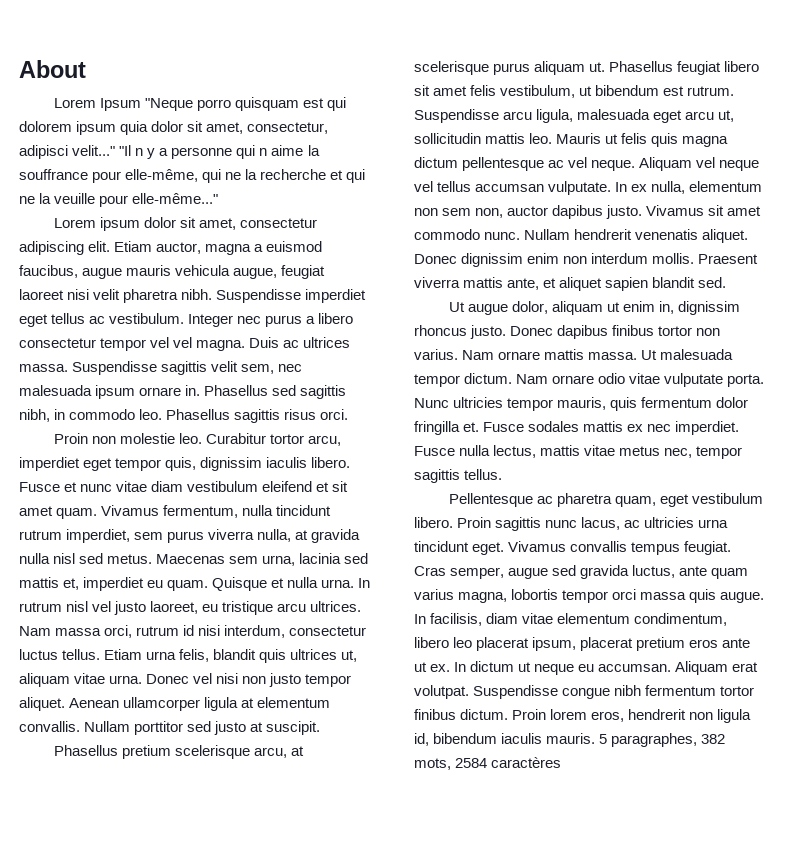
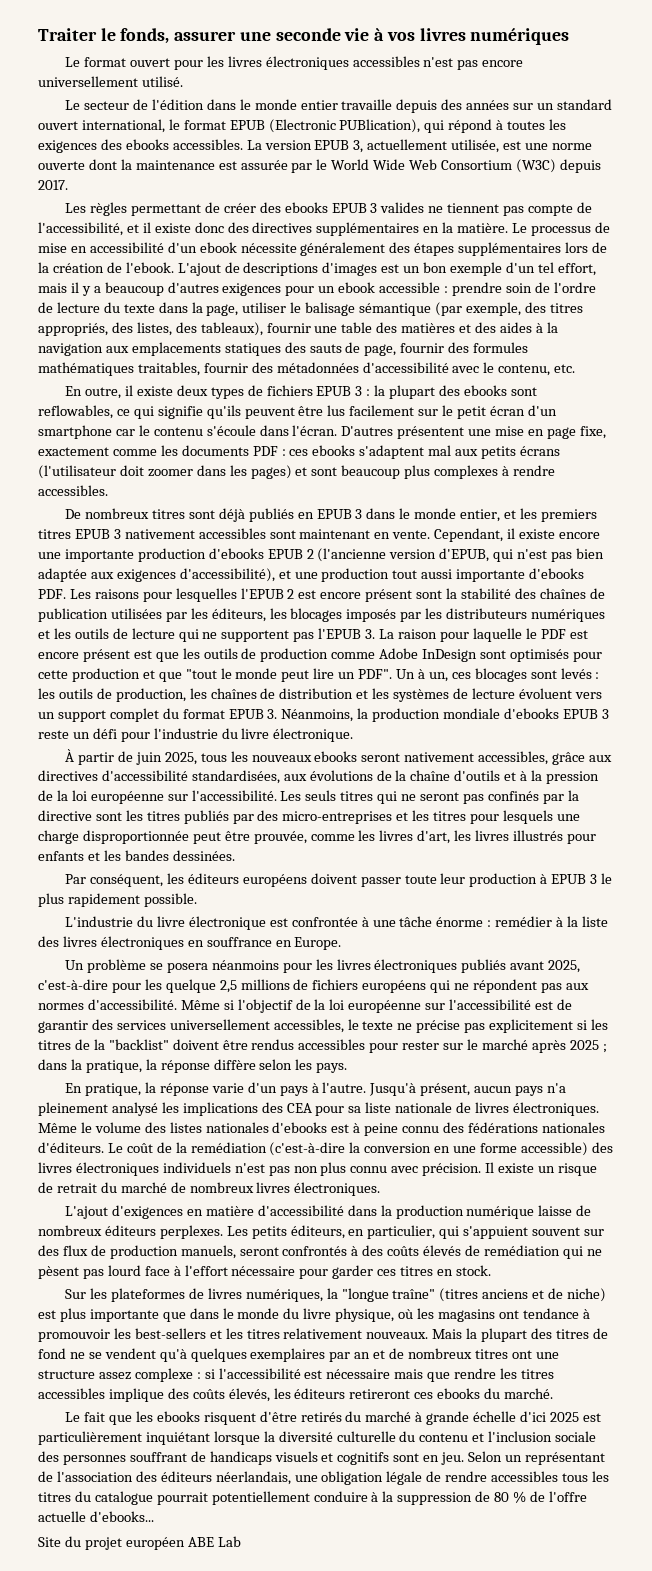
- About
- Lorem Ipsum "Neque porro quisquam est qui dolorem ipsum quia dolor sit amet, consectetur, adipisci velit..." "Il n y a personne qui n aime la souffrance pour elle-même, qui ne la recherche et qui ne la veuille pour elle-même..."
- Lorem ipsum dolor sit amet, consectetur adipiscing elit. Etiam auctor, magna a euismod faucibus, augue mauris vehicula augue, feugiat laoreet nisi velit pharetra nibh. Suspendisse imperdiet eget tellus ac vestibulum. Integer nec purus a libero consectetur tempor vel vel magna. Duis ac ultrices massa. Suspendisse sagittis velit sem, nec malesuada ipsum ornare in. Phasellus sed sagittis nibh, in commodo leo. Phasellus sagittis risus orci.
- Proin non molestie leo. Curabitur tortor arcu, imperdiet eget tempor quis, dignissim iaculis libero. Fusce et nunc vitae diam vestibulum eleifend et sit amet quam. Vivamus fermentum, nulla tincidunt rutrum imperdiet, sem purus viverra nulla, at gravida nulla nisl sed metus. Maecenas sem urna, lacinia sed mattis et, imperdiet eu quam. Quisque et nulla urna. In rutrum nisl vel justo laoreet, eu tristique arcu ultrices. Nam massa orci, rutrum id nisi interdum, consectetur luctus tellus. Etiam urna felis, blandit quis ultrices ut, aliquam vitae urna. Donec vel nisi non justo tempor aliquet. Aenean ullamcorper ligula at elementum convallis. Nullam porttitor sed justo at suscipit.
- Phasellus pretium scelerisque arcu, at scelerisque purus aliquam ut. Phasellus feugiat libero sit amet felis vestibulum, ut bibendum est rutrum. Suspendisse arcu ligula, malesuada eget arcu ut, sollicitudin mattis leo. Mauris ut felis quis magna dictum pellentesque ac vel neque. Aliquam vel neque vel tellus accumsan vulputate. In ex nulla, elementum non sem non, auctor dapibus justo. Vivamus sit amet commodo nunc. Nullam hendrerit venenatis aliquet. Donec dignissim enim non interdum mollis. Praesent viverra mattis ante, et aliquet sapien blandit sed.
- Ut augue dolor, aliquam ut enim in, dignissim rhoncus justo. Donec dapibus finibus tortor non varius. Nam ornare mattis massa. Ut malesuada tempor dictum. Nam ornare odio vitae vulputate porta. Nunc ultricies tempor mauris, quis fermentum dolor fringilla et. Fusce sodales mattis ex nec imperdiet. Fusce nulla lectus, mattis vitae metus nec, tempor sagittis tellus.
- Pellentesque ac pharetra quam, eget vestibulum libero. Proin sagittis nunc lacus, ac ultricies urna tincidunt eget. Vivamus convallis tempus feugiat. Cras semper, augue sed gravida luctus, ante quam varius magna, lobortis tempor orci massa quis augue. In facilisis, diam vitae elementum condimentum, libero leo placerat ipsum, placerat pretium eros ante ut ex. In dictum ut neque eu accumsan. Aliquam erat volutpat. Suspendisse congue nibh fermentum tortor finibus dictum. Proin lorem eros, hendrerit non ligula id, bibendum iaculis mauris. 5 paragraphes, 382 mots, 2584 caractères
+ Traiter le fonds, assurer une seconde vie à vos livres numériques
+ Le format ouvert pour les livres électroniques accessibles n'est pas encore universellement utilisé.
+ Le secteur de l'édition dans le monde entier travaille depuis des années sur un standard ouvert international, le format EPUB (Electronic PUBlication), qui répond à toutes les exigences des ebooks accessibles. La version EPUB 3, actuellement utilisée, est une norme ouverte dont la maintenance est assurée par le World Wide Web Consortium (W3C) depuis 2017.
+ Les règles permettant de créer des ebooks EPUB 3 valides ne tiennent pas compte de l'accessibilité, et il existe donc des directives supplémentaires en la matière. Le processus de mise en accessibilité d'un ebook nécessite généralement des étapes supplémentaires lors de la création de l'ebook. L'ajout de descriptions d'images est un bon exemple d'un tel effort, mais il y a beaucoup d'autres exigences pour un ebook accessible : prendre soin de l'ordre de lecture du texte dans la page, utiliser le balisage sémantique (par exemple, des titres appropriés, des listes, des tableaux), fournir une table des matières et des aides à la navigation aux emplacements statiques des sauts de page, fournir des formules mathématiques traitables, fournir des métadonnées d'accessibilité avec le contenu, etc.
+ En outre, il existe deux types de fichiers EPUB 3 : la plupart des ebooks sont reflowables, ce qui signifie qu'ils peuvent être lus facilement sur le petit écran d'un smartphone car le contenu s'écoule dans l'écran. D'autres présentent une mise en page fixe, exactement comme les documents PDF : ces ebooks s'adaptent mal aux petits écrans (l'utilisateur doit zoomer dans les pages) et sont beaucoup plus complexes à rendre accessibles.
+ De nombreux titres sont déjà publiés en EPUB 3 dans le monde entier, et les premiers titres EPUB 3 nativement accessibles sont maintenant en vente. Cependant, il existe encore une importante production d'ebooks EPUB 2 (l'ancienne version d'EPUB, qui n'est pas bien adaptée aux exigences d'accessibilité), et une production tout aussi importante d'ebooks PDF. Les raisons pour lesquelles l'EPUB 2 est encore présent sont la stabilité des chaînes de publication utilisées par les éditeurs, les blocages imposés par les distributeurs numériques et les outils de lecture qui ne supportent pas l'EPUB 3. La raison pour laquelle le PDF est encore présent est que les outils de production comme Adobe InDesign sont optimisés pour cette production et que "tout le monde peut lire un PDF". Un à un, ces blocages sont levés : les outils de production, les chaînes de distribution et les systèmes de lecture évoluent vers un support complet du format EPUB 3. Néanmoins, la production mondiale d'ebooks EPUB 3 reste un défi pour l'industrie du livre électronique.
+ À partir de juin 2025, tous les nouveaux ebooks seront nativement accessibles, grâce aux directives d'accessibilité standardisées, aux évolutions de la chaîne d'outils et à la pression de la loi européenne sur l'accessibilité. Les seuls titres qui ne seront pas confinés par la directive sont les titres publiés par des micro-entreprises et les titres pour lesquels une charge disproportionnée peut être prouvée, comme les livres d'art, les livres illustrés pour enfants et les bandes dessinées.
+ Par conséquent, les éditeurs européens doivent passer toute leur production à EPUB 3 le plus rapidement possible.
+ L'industrie du livre électronique est confrontée à une tâche énorme : remédier à la liste des livres électroniques en souffrance en Europe.
+ Un problème se posera néanmoins pour les livres électroniques publiés avant 2025, c'est-à-dire pour les quelque 2,5 millions de fichiers européens qui ne répondent pas aux normes d'accessibilité. Même si l'objectif de la loi européenne sur l'accessibilité est de garantir des services universellement accessibles, le texte ne précise pas explicitement si les titres de la "backlist" doivent être rendus accessibles pour rester sur le marché après 2025 ; dans la pratique, la réponse diffère selon les pays.
+ En pratique, la réponse varie d'un pays à l'autre. Jusqu'à présent, aucun pays n'a pleinement analysé les implications des CEA pour sa liste nationale de livres électroniques. Même le volume des listes nationales d'ebooks est à peine connu des fédérations nationales d'éditeurs. Le coût de la remédiation (c'est-à-dire la conversion en une forme accessible) des livres électroniques individuels n'est pas non plus connu avec précision. Il existe un risque de retrait du marché de nombreux livres électroniques.
+ L'ajout d'exigences en matière d'accessibilité dans la production numérique laisse de nombreux éditeurs perplexes. Les petits éditeurs, en particulier, qui s'appuient souvent sur des flux de production manuels, seront confrontés à des coûts élevés de remédiation qui ne pèsent pas lourd face à l'effort nécessaire pour garder ces titres en stock.
+ Sur les plateformes de livres numériques, la "longue traîne" (titres anciens et de niche) est plus importante que dans le monde du livre physique, où les magasins ont tendance à promouvoir les best-sellers et les titres relativement nouveaux. Mais la plupart des titres de fond ne se vendent qu'à quelques exemplaires par an et de nombreux titres ont une structure assez complexe : si l'accessibilité est nécessaire mais que rendre les titres accessibles implique des coûts élevés, les éditeurs retireront ces ebooks du marché.
+ Le fait que les ebooks risquent d'être retirés du marché à grande échelle d'ici 2025 est particulièrement inquiétant lorsque la diversité culturelle du contenu et l'inclusion sociale des personnes souffrant de handicaps visuels et cognitifs sont en jeu. Selon un représentant de l'association des éditeurs néerlandais, une obligation légale de rendre accessibles tous les titres du catalogue pourrait potentiellement conduire à la suppression de 80 % de l'offre actuelle d'ebooks...
+ Site du projet européen ABE Lab

